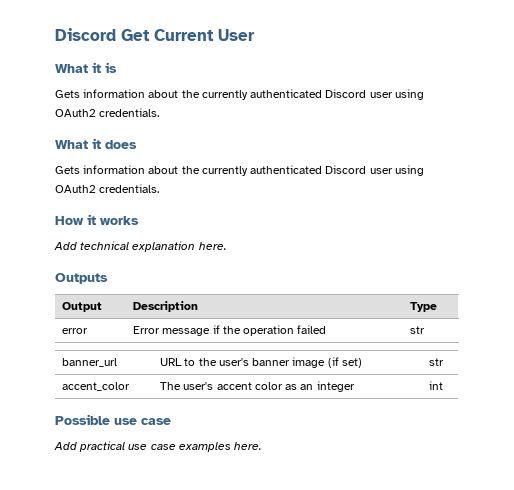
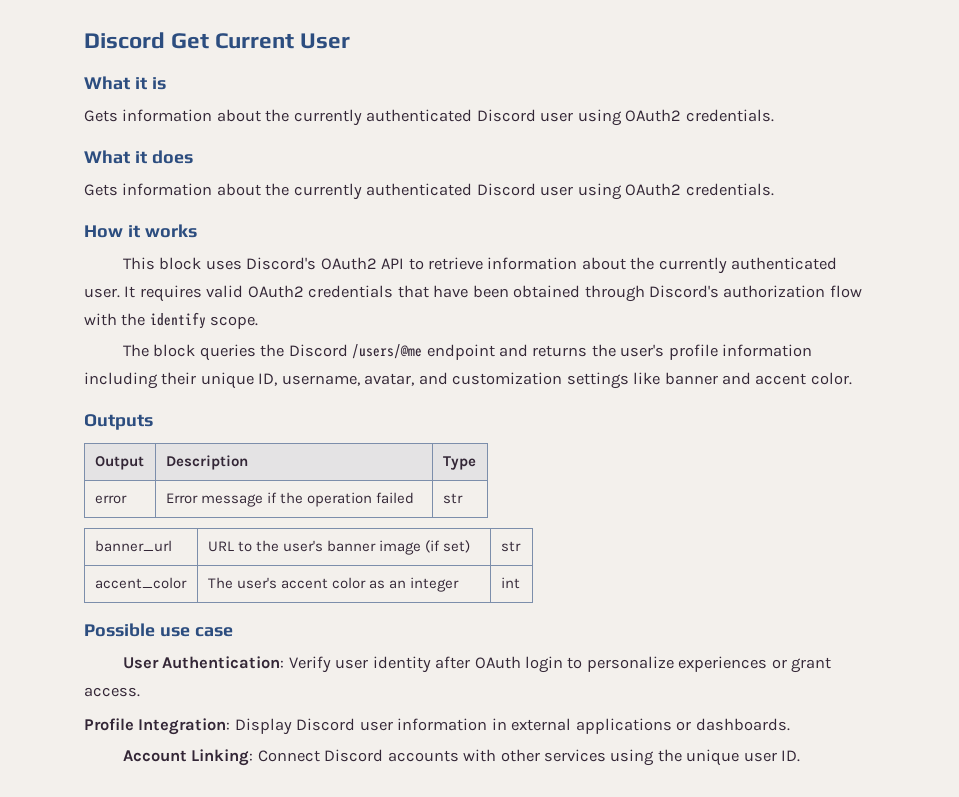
- Add technical explanation here.
+ This block uses Discord's OAuth2 API to retrieve information about the currently authenticated user. It requires valid OAuth2 credentials that have been obtained through Discord's authorization flow with the identify scope.
+ The block queries the Discord /users/@me endpoint and returns the user's profile information including their unique ID, username, avatar, and customization settings like banner and accent color.
- Add practical use case examples here.
+ User Authentication: Verify user identity after OAuth login to personalize experiences or grant access.
+ Profile Integration: Display Discord user information in external applications or dashboards.
+ Account Linking: Connect Discord accounts with other services using the unique user ID.

